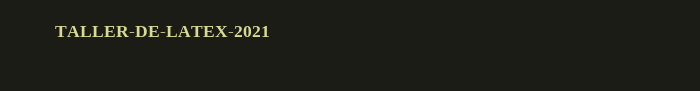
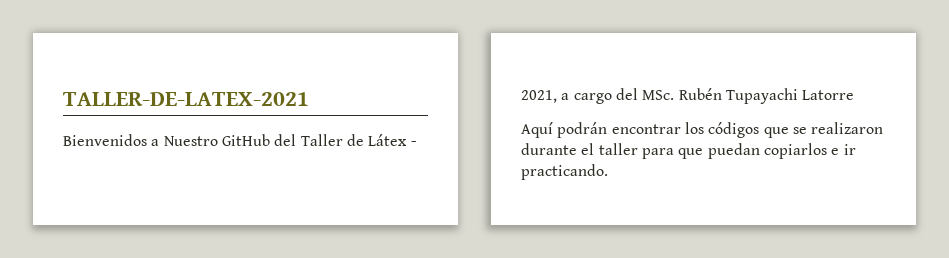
+ Bienvenidos a Nuestro GitHub del Taller de Látex - 2021, a cargo del MSc. Rubén Tupayachi Latorre
+ Aquí podrán encontrar los códigos que se realizaron durante el taller para que puedan copiarlos e ir practicando.

